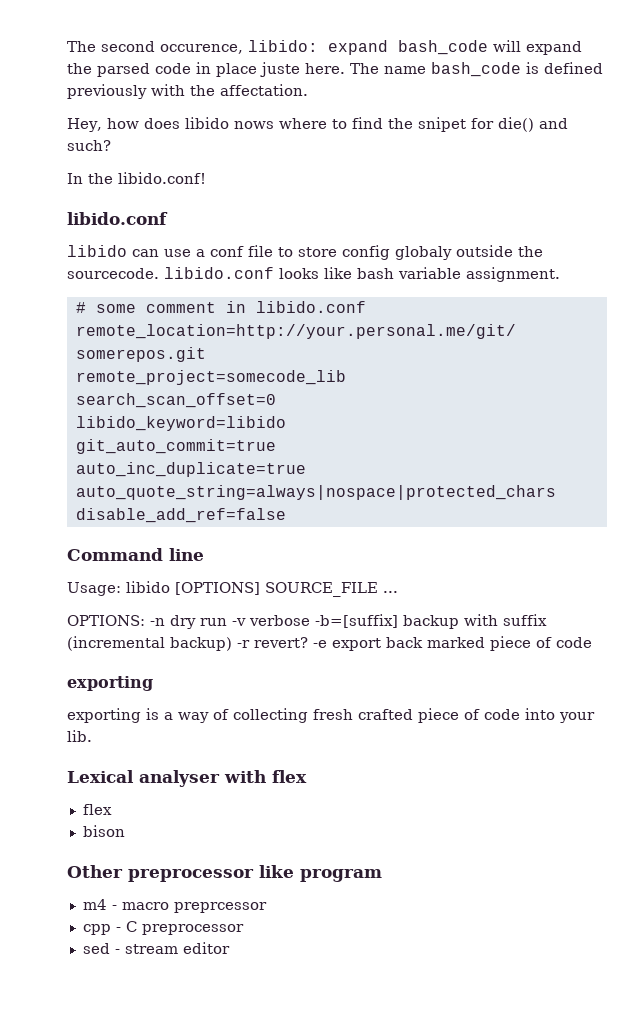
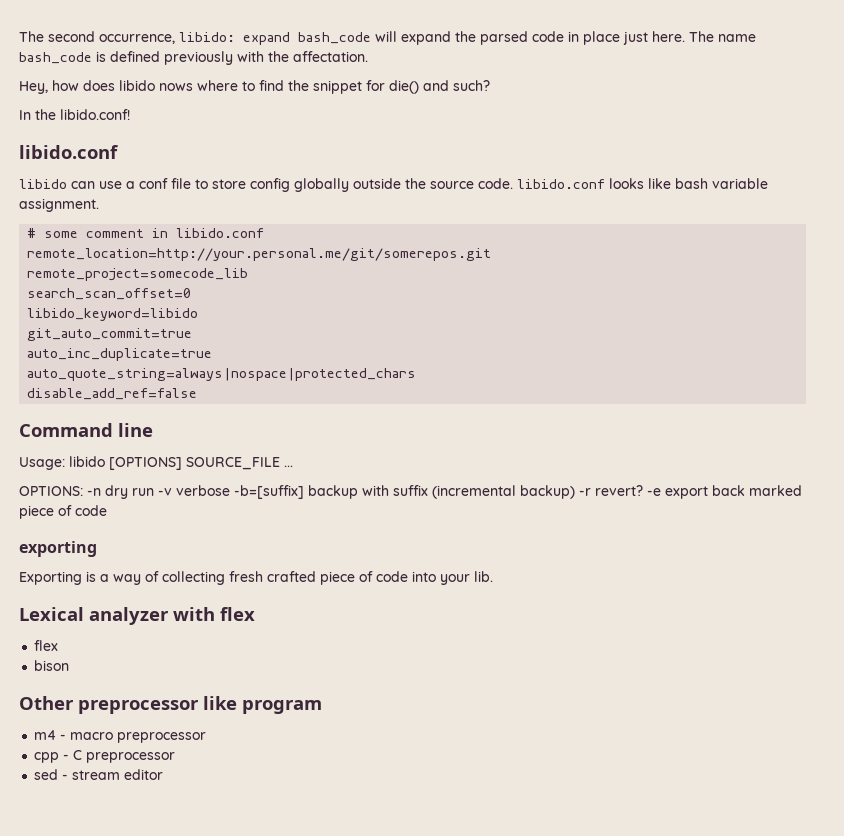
- The second occurence, libido: expand bash_code will expand the parsed code in place juste here.
+ The second occurrence, libido: expand bash_code will expand the parsed code in place just here.
- Hey, how does libido nows where to find the snipet for die() and such?
+ Hey, how does libido nows where to find the snippet for die() and such?
- libido can use a conf file to store config globaly outside the sourcecode. libido.conf looks like bash variable assignment.
+ libido can use a conf file to store config globally outside the source code. libido.conf looks like bash variable assignment.
- exporting is a way of collecting fresh crafted piece of code into your lib.
+ Exporting is a way of collecting fresh crafted piece of code into your lib.
- Lexical analyser with flex
+ Lexical analyzer with flex
- m4 - macro preprcessor
+ m4 - macro preprocessor

